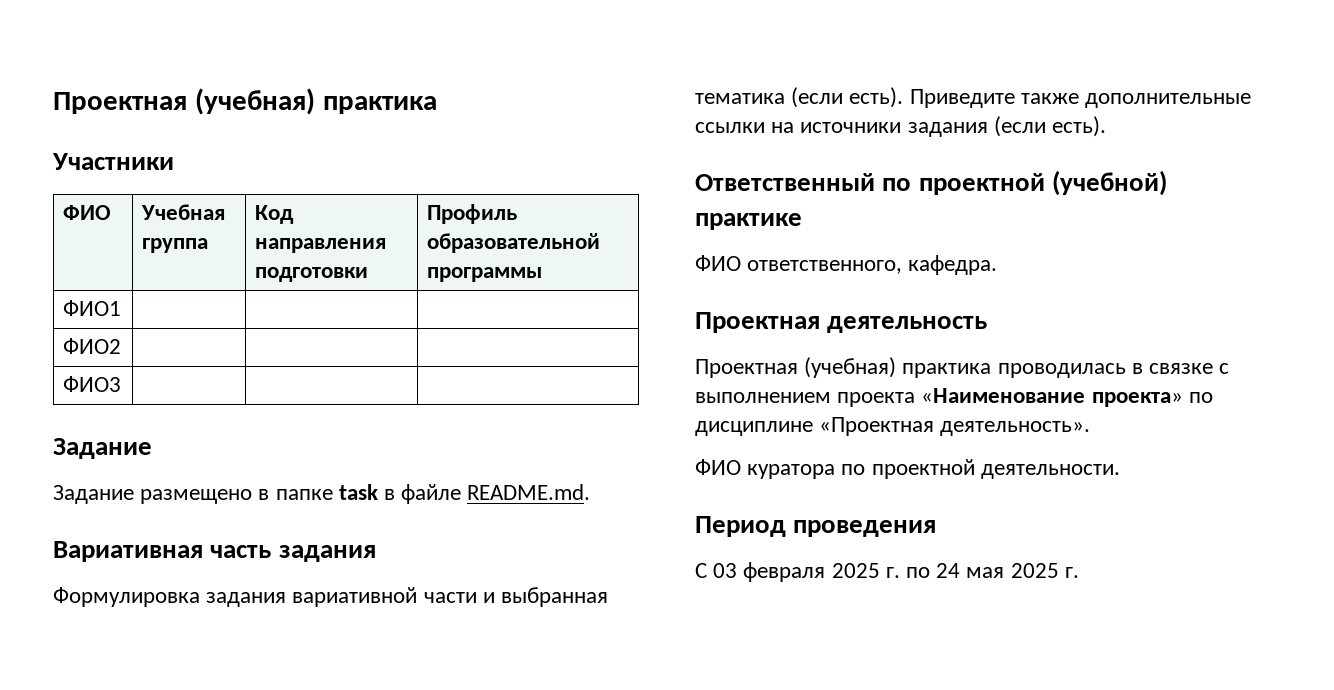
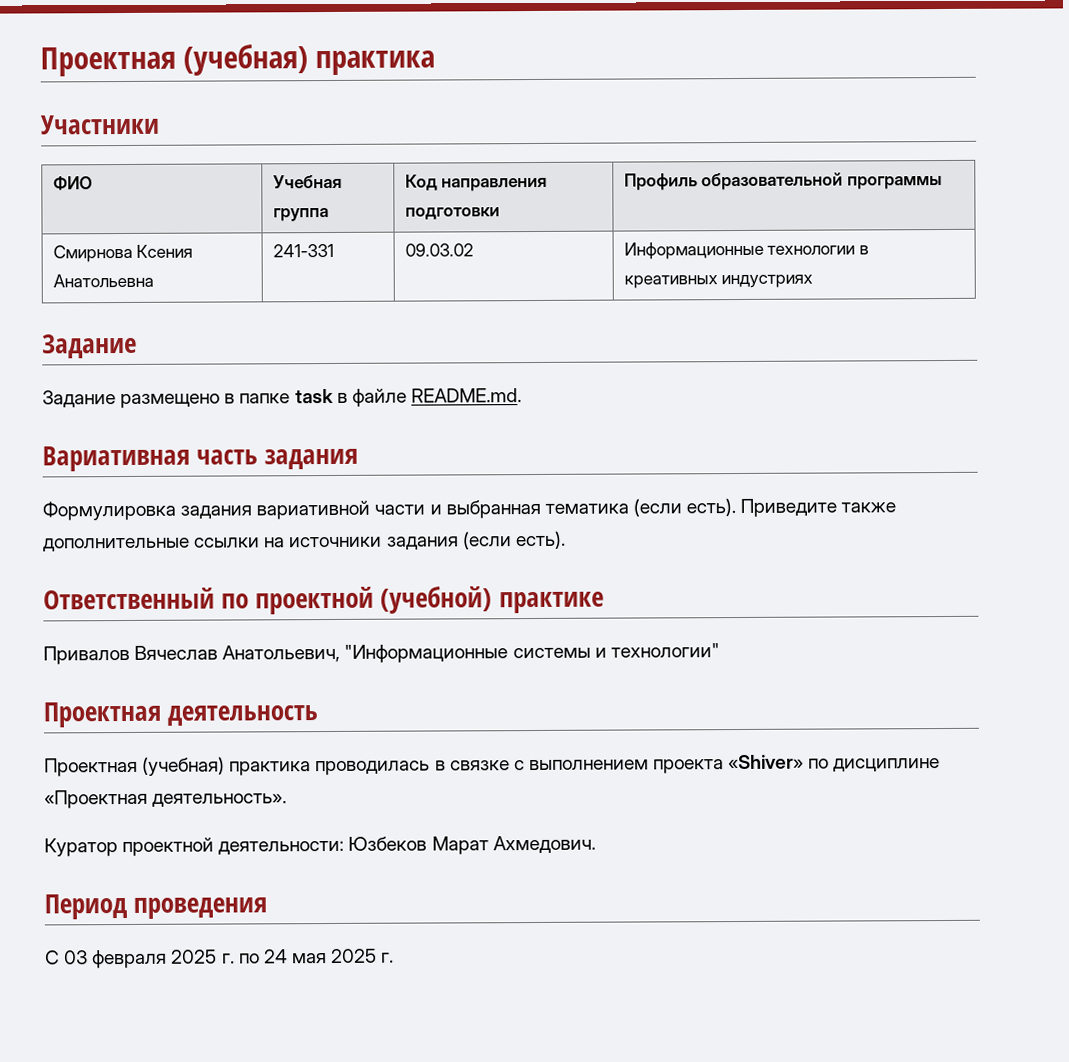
- ФИО1 | | |
- ФИО2 | | |
- ФИО3 | | |
+ Смирнова Ксения Анатольевна | 241-331 | 09.03.02 | Информационные технологии в креативных индустриях
- ФИО ответственного, кафедра.
+ Привалов Вячеслав Анатольевич, "Информационные системы и технологии"
- Проектная (учебная) практика проводилась в связке с выполнением проекта «Наименование проекта» по дисциплине «Проектная деятельность».
+ Проектная (учебная) практика проводилась в связке с выполнением проекта «Shiver» по дисциплине «Проектная деятельность».
- ФИО куратора по проектной деятельности.
+ Куратор проектной деятельности: Юзбеков Марат Ахмедович.

